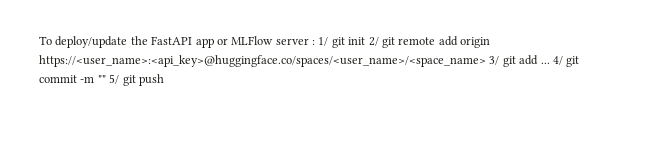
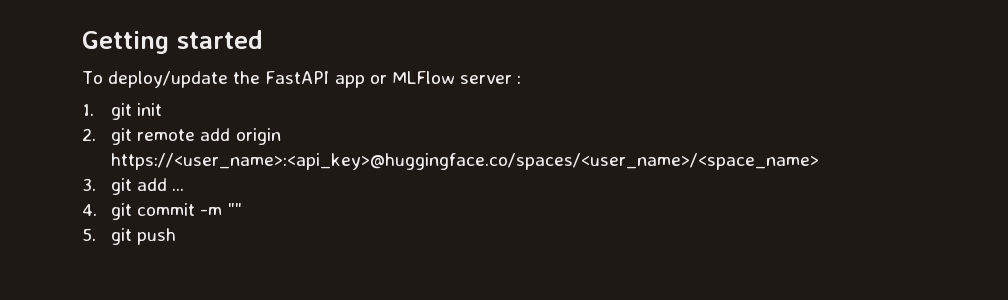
+ Getting started
- To deploy/update the FastAPI app or MLFlow server : 1/ git init 2/ git remote add origin https://<user_name>:<api_key>@huggingface.co/spaces/<user_name>/<space_name> 3/ git add ... 4/ git commit -m "" 5/ git push
+ To deploy/update the FastAPI app or MLFlow server :
+ 1. git init
+ 2. git remote add origin https://<user_name>:<api_key>@huggingface.co/spaces/<user_name>/<space_name>
+ 3. git add ...
+ 4. git commit -m ""
+ 5. git push

